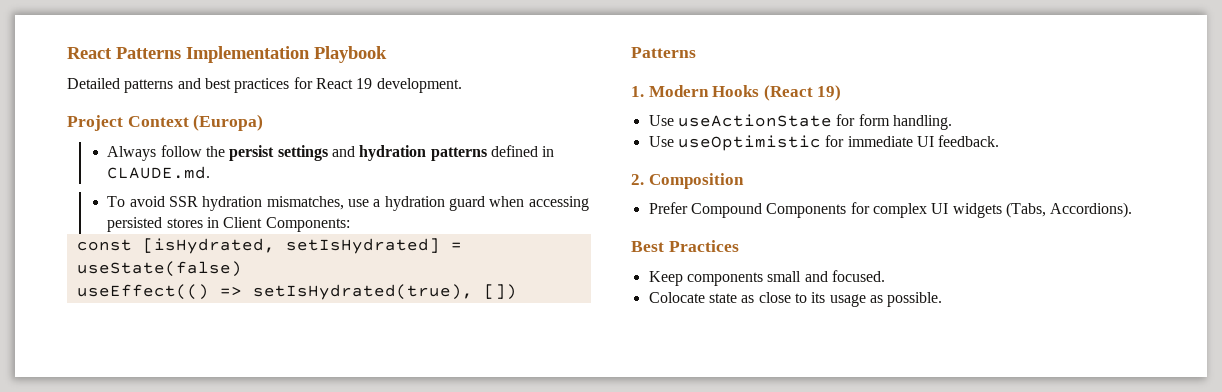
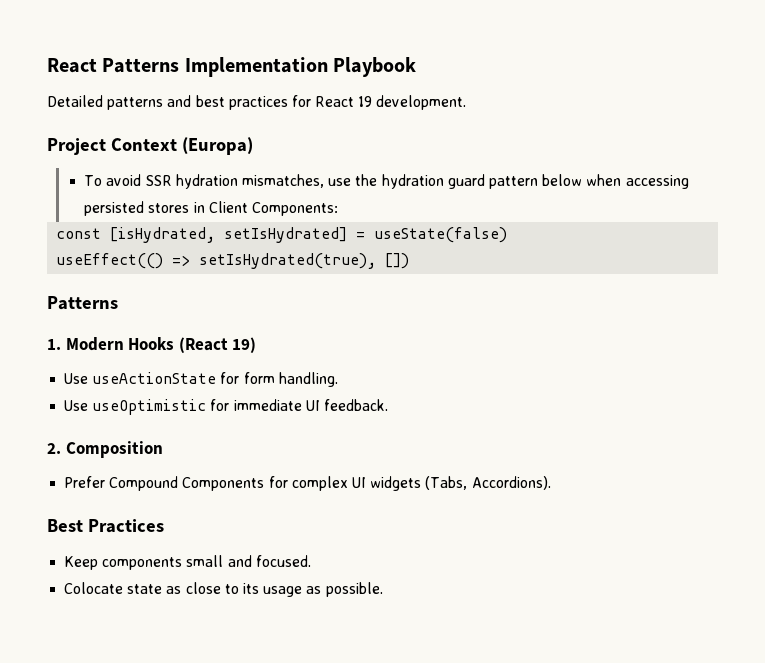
- Always follow the persist settings and hydration patterns defined in CLAUDE.md.
- To avoid SSR hydration mismatches, use a hydration guard when accessing persisted stores in Client Components:
+ To avoid SSR hydration mismatches, use the hydration guard pattern below when accessing persisted stores in Client Components:

